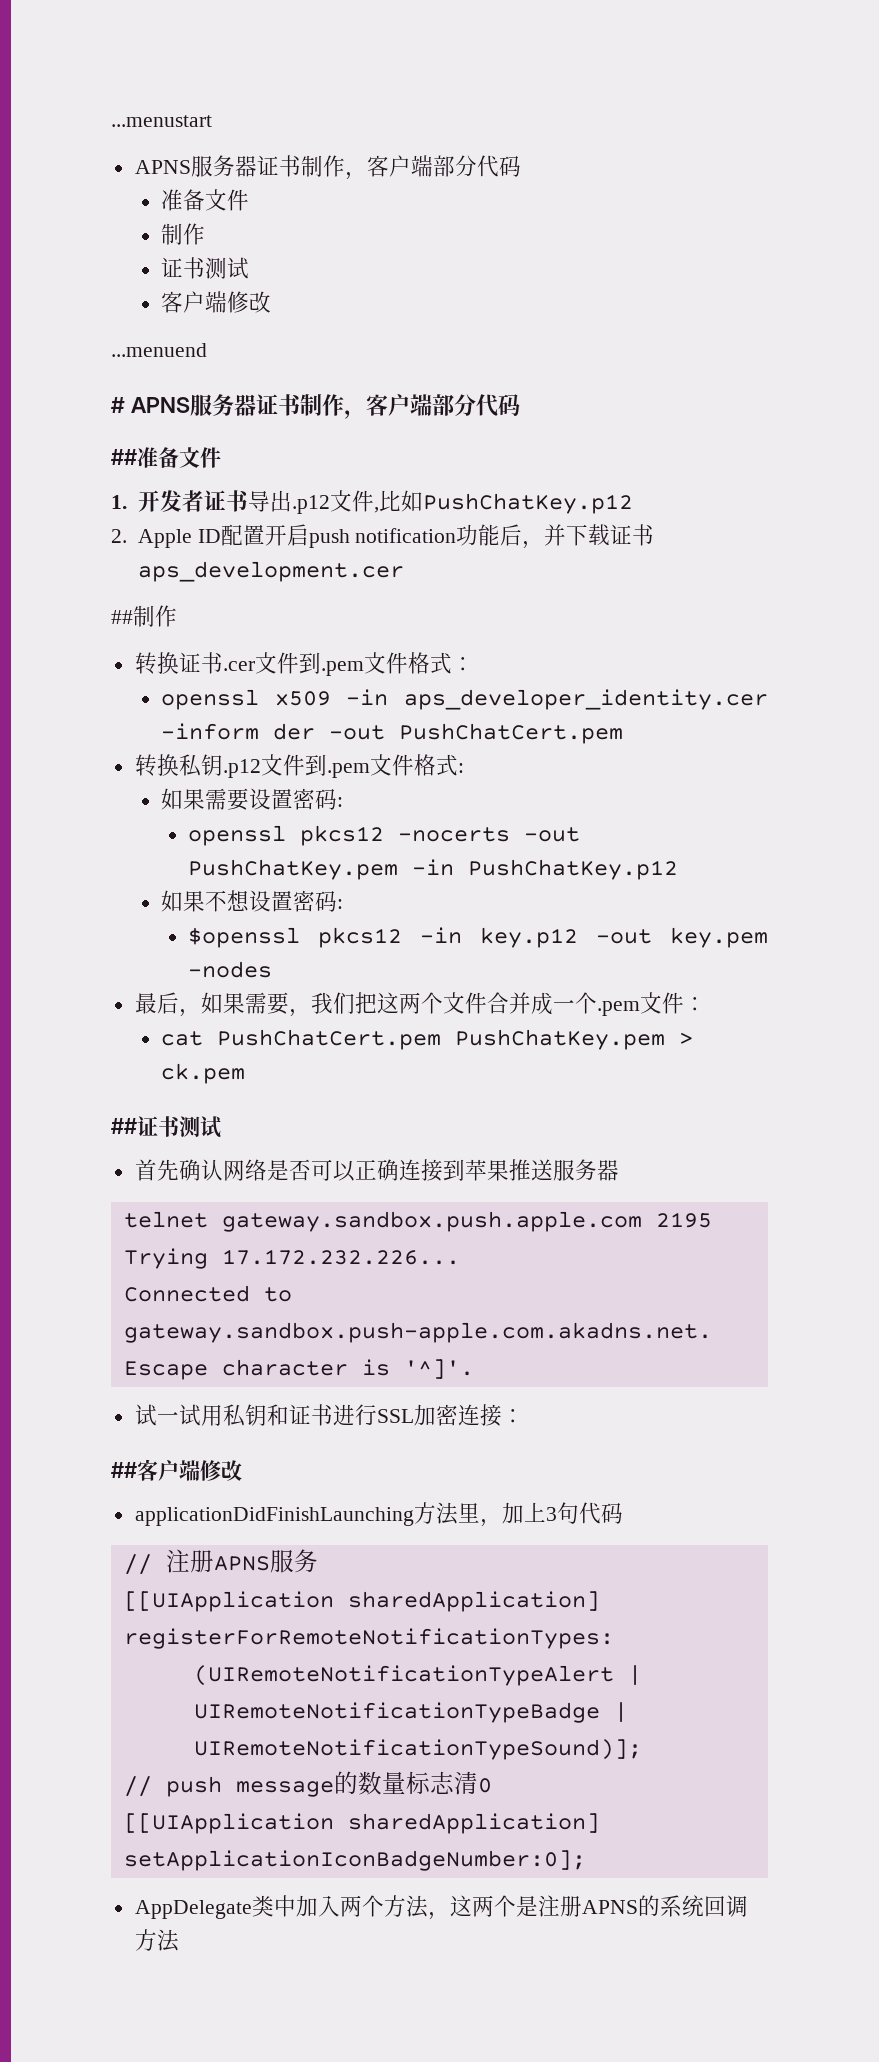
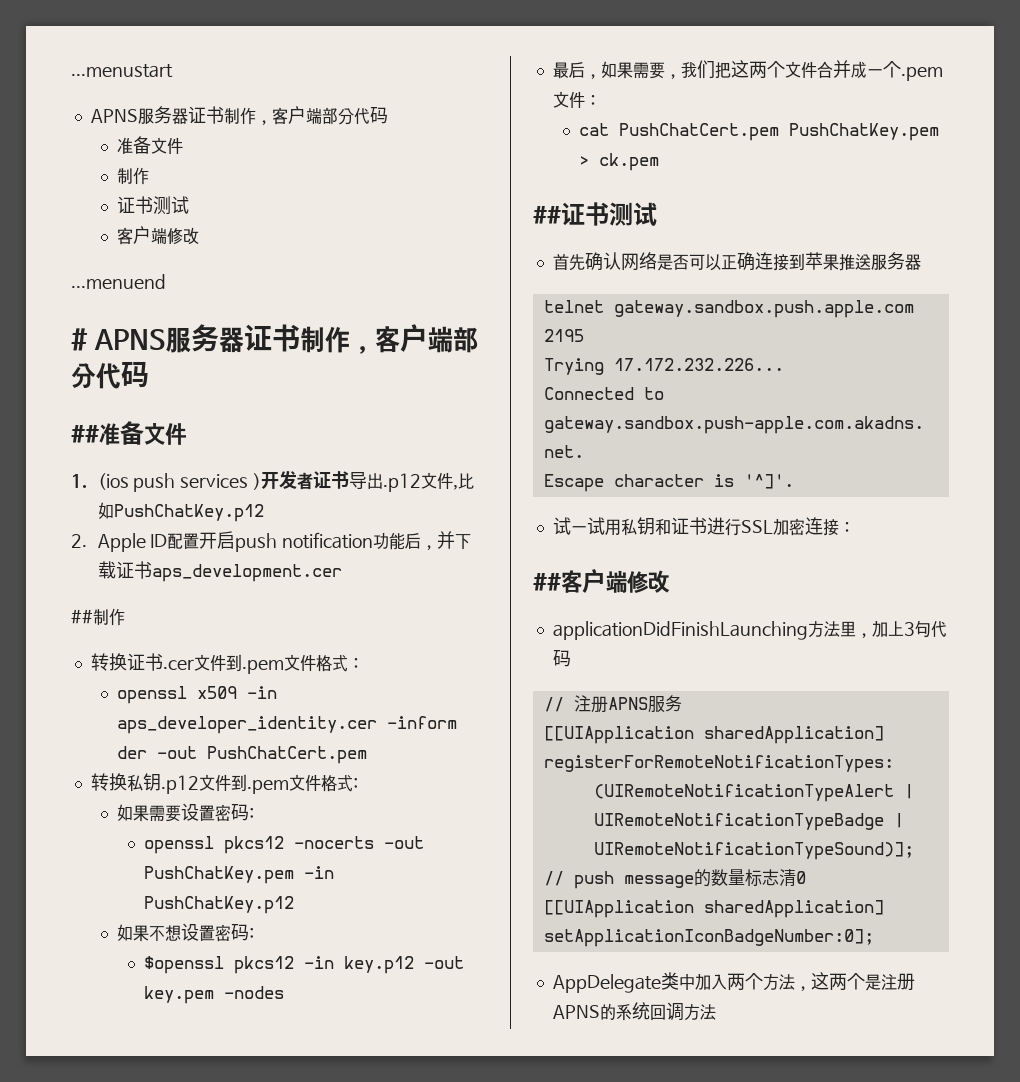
- 1.开发者证书导出.p12文件,比如PushChatKey.p12
+ 1. (ios push services )开发者证书导出.p12文件,比如PushChatKey.p12

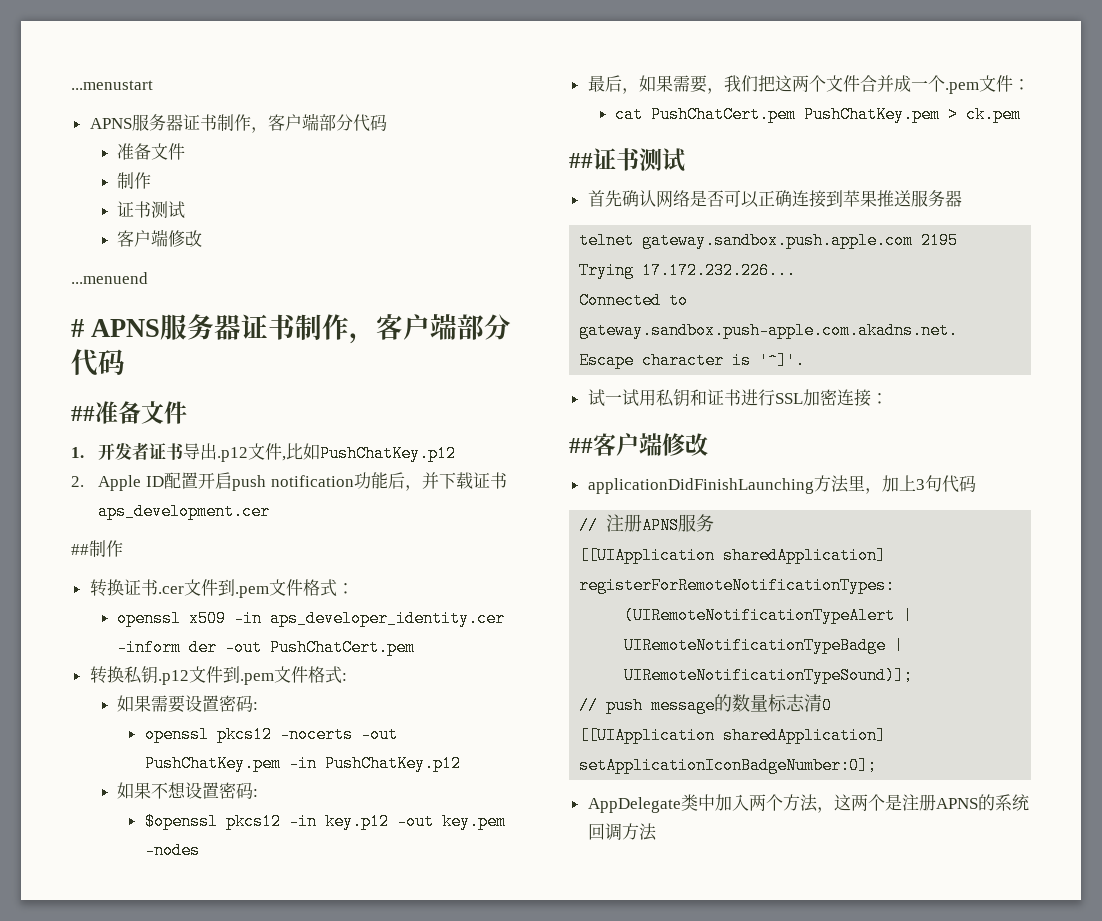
- 1. (ios push services )开发者证书导出.p12文件,比如PushChatKey.p12
+ 1.开发者证书导出.p12文件,比如PushChatKey.p12

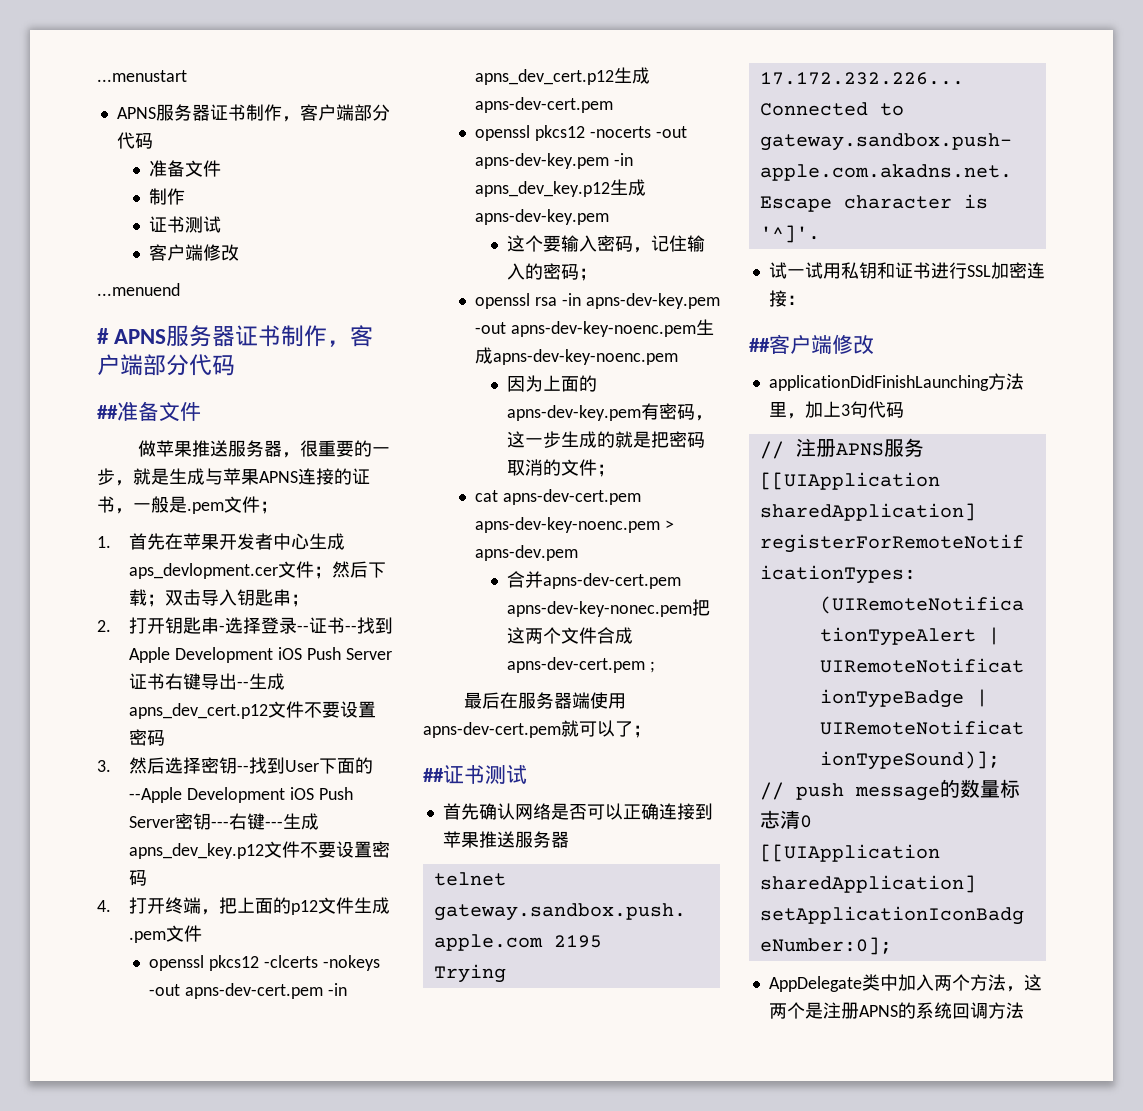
- 1.开发者证书导出.p12文件,比如PushChatKey.p12
- 2. Apple ID配置开启push notification功能后，并下载证书aps_development.cer
- ##制作
- 转换证书.cer文件到.pem文件格式：
- openssl x509 -in aps_developer_identity.cer -inform der -out PushChatCert.pem
- 转换私钥.p12文件到.pem文件格式:
- 如果需要设置密码:
- openssl pkcs12 -nocerts -out PushChatKey.pem -in PushChatKey.p12
- 如果不想设置密码:
- $openssl pkcs12 -in key.p12 -out key.pem -nodes
- 最后，如果需要，我们把这两个文件合并成一个.pem文件：
- cat PushChatCert.pem PushChatKey.pem > ck.pem
+ 做苹果推送服务器，很重要的一步，就是生成与苹果APNS连接的证书，一般是.pem文件；
+ 1.首先在苹果开发者中心生成aps_devlopment.cer文件；然后下载；双击导入钥匙串；
+ 2.打开钥匙串-选择登录--证书--找到Apple Development iOS Push Server证书右键导出--生成apns_dev_cert.p12文件不要设置密码
+ 3.然后选择密钥--找到User下面的--Apple Development iOS Push Server密钥---右键---生成apns_dev_key.p12文件不要设置密码
+ 4.打开终端，把上面的p12文件生成.pem文件
+ openssl pkcs12 -clcerts -nokeys -out apns-dev-cert.pem -in apns_dev_cert.p12生成apns-dev-cert.pem
+ openssl pkcs12 -nocerts -out apns-dev-key.pem -in apns_dev_key.p12生成apns-dev-key.pem
+ 这个要输入密码，记住输入的密码；
+ openssl rsa -in apns-dev-key.pem -out apns-dev-key-noenc.pem生成apns-dev-key-noenc.pem
+ 因为上面的apns-dev-key.pem有密码，这一步生成的就是把密码取消的文件；
+ cat apns-dev-cert.pem apns-dev-key-noenc.pem > apns-dev.pem
+ 合并apns-dev-cert.pem apns-dev-key-nonec.pem把这两个文件合成apns-dev-cert.pem ;
+ 最后在服务器端使用apns-dev-cert.pem就可以了；

